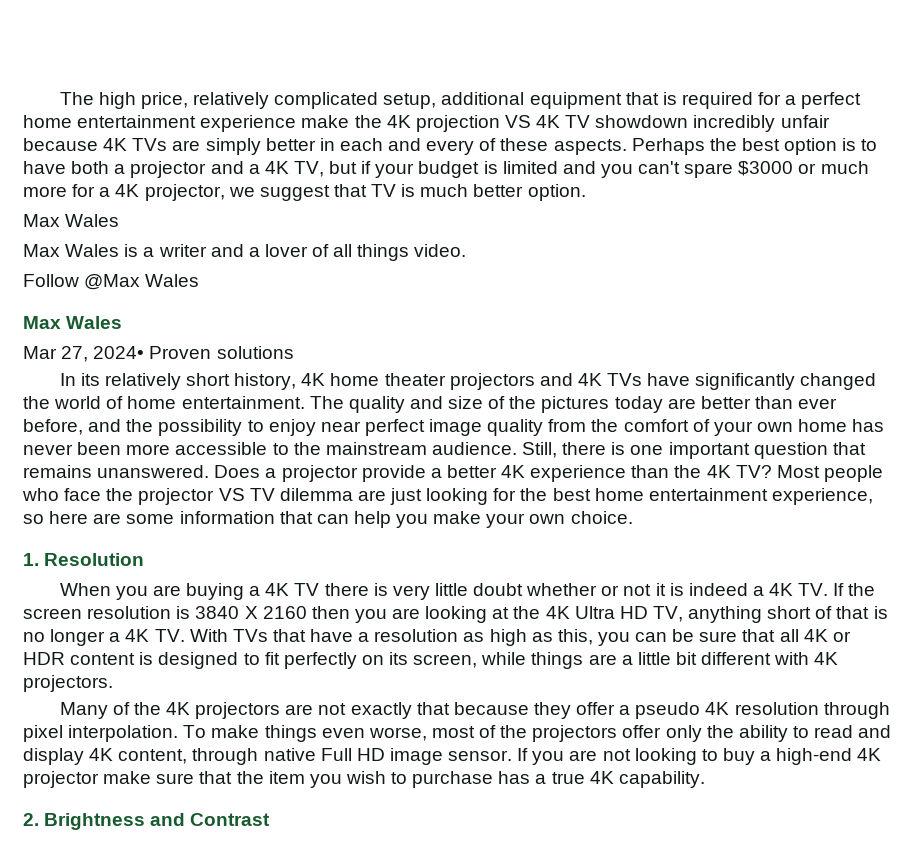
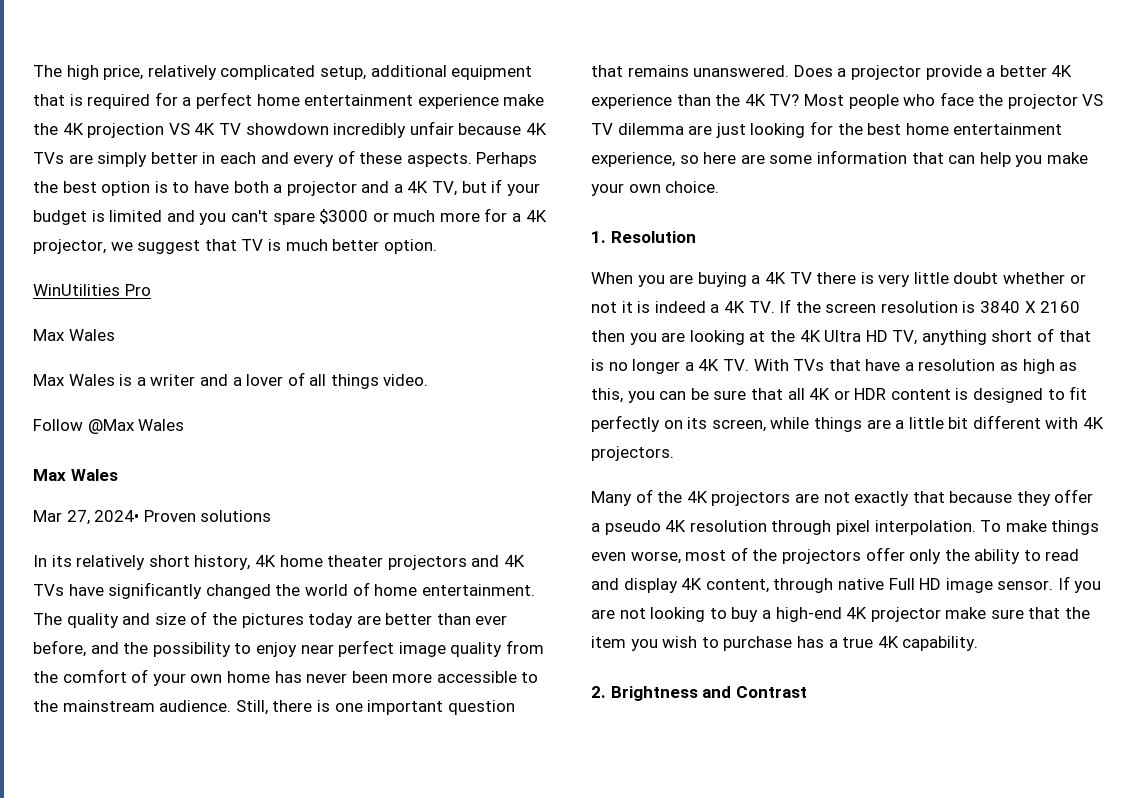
+ WinUtilities Pro

